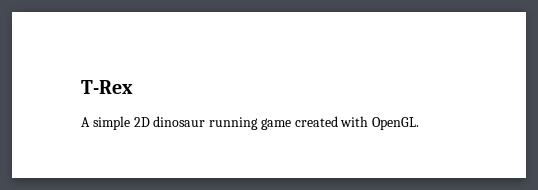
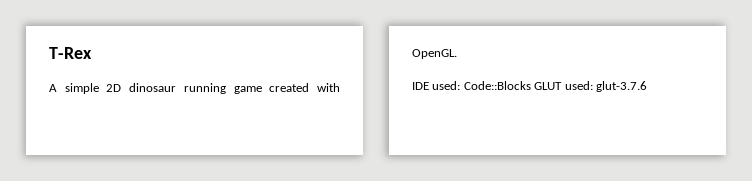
+ IDE used: Code::Blocks GLUT used: glut-3.7.6

